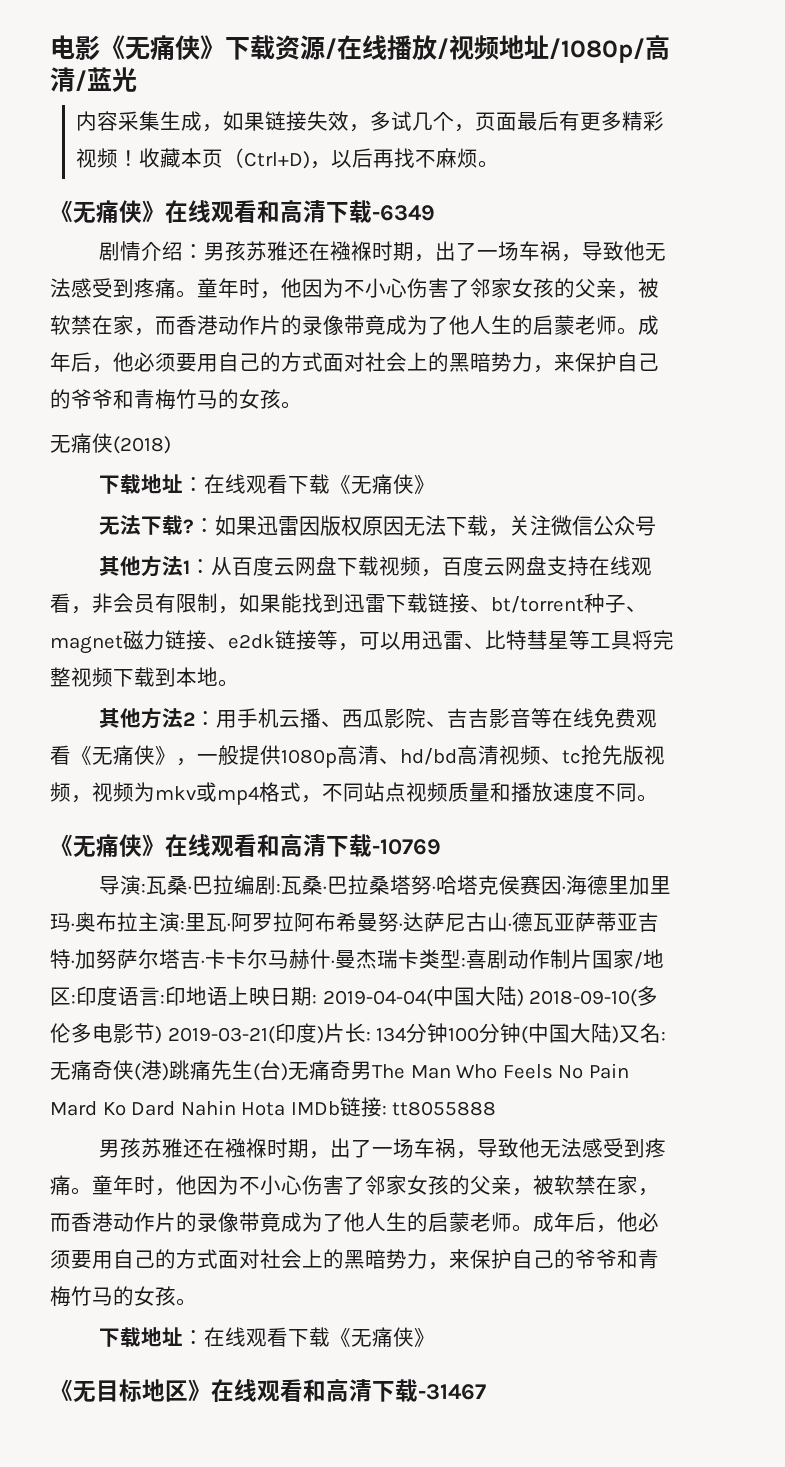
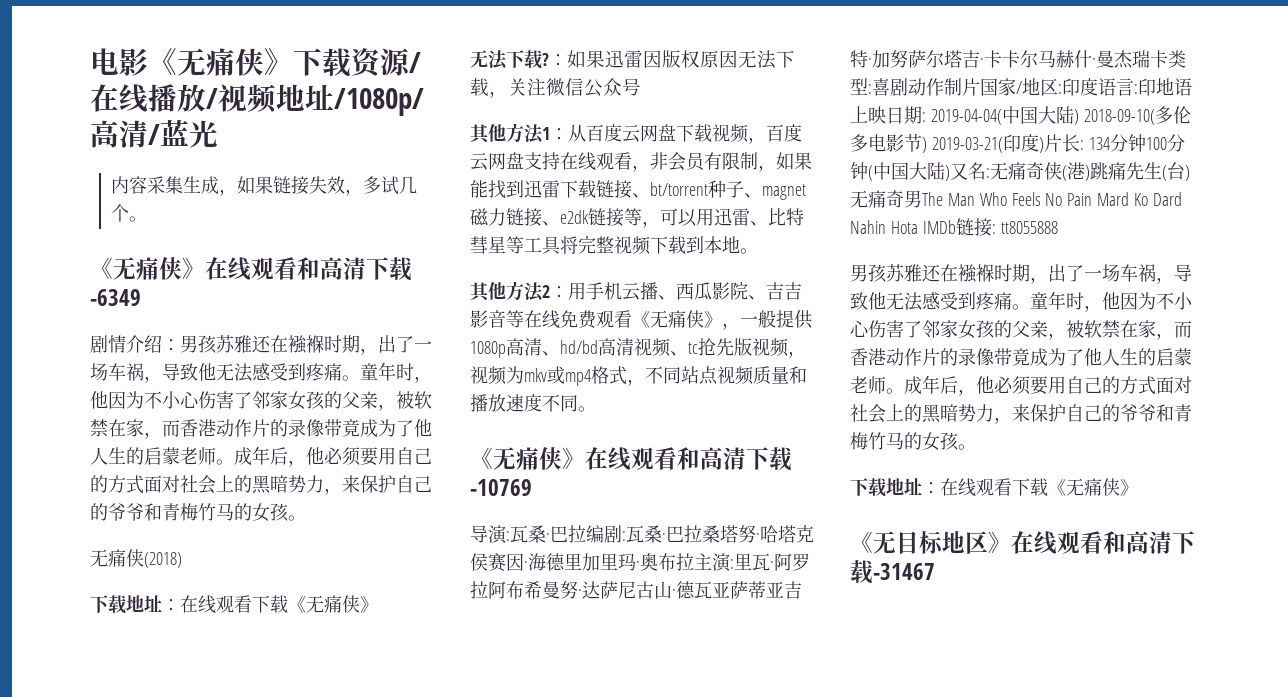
- 内容采集生成，如果链接失效，多试几个，页面最后有更多精彩视频！收藏本页（Ctrl+D)，以后再找不麻烦。
+ 内容采集生成，如果链接失效，多试几个。

